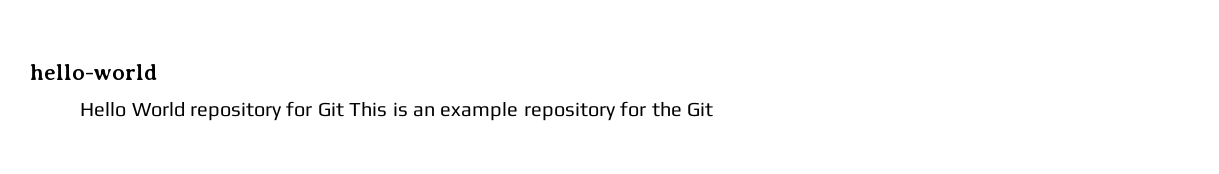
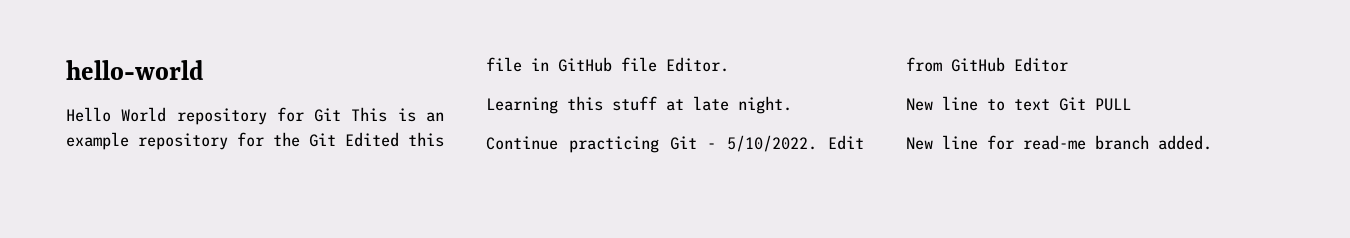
- Hello World repository for Git This is an example repository for the Git
+ Hello World repository for Git This is an example repository for the Git Edited this file in GitHub file Editor.
+ Learning this stuff at late night.
+ Continue practicing Git - 5/10/2022. Edit from GitHub Editor
+ New line to text Git PULL
+ New line for read-me branch added.

